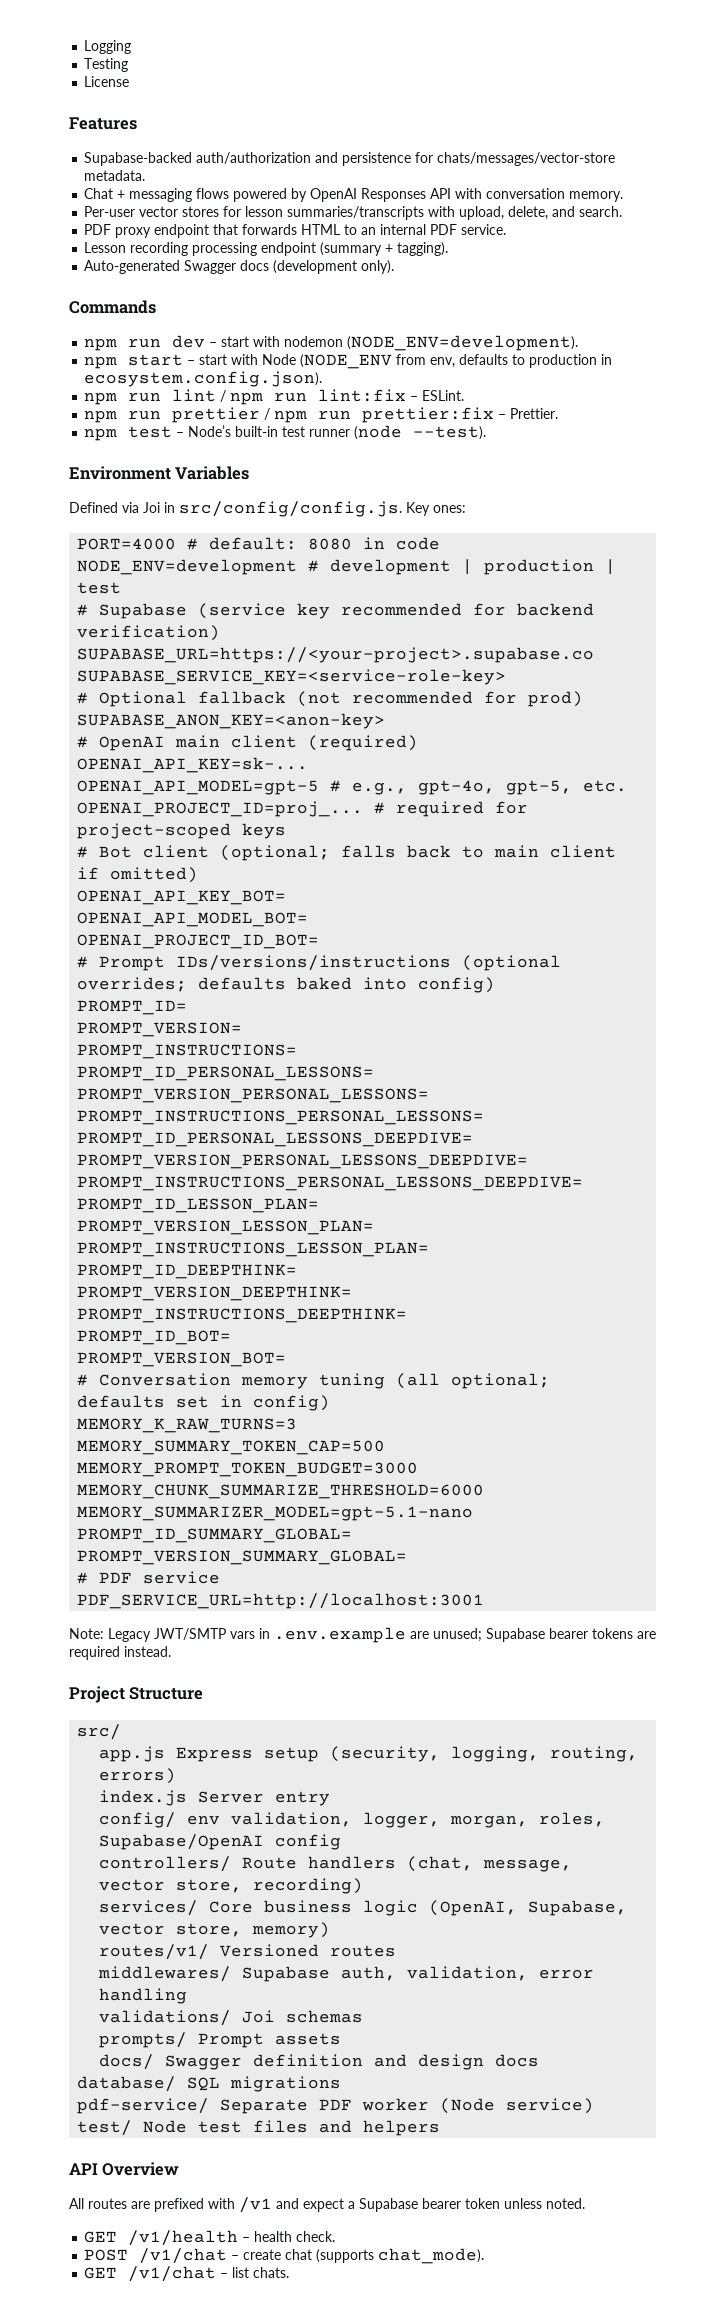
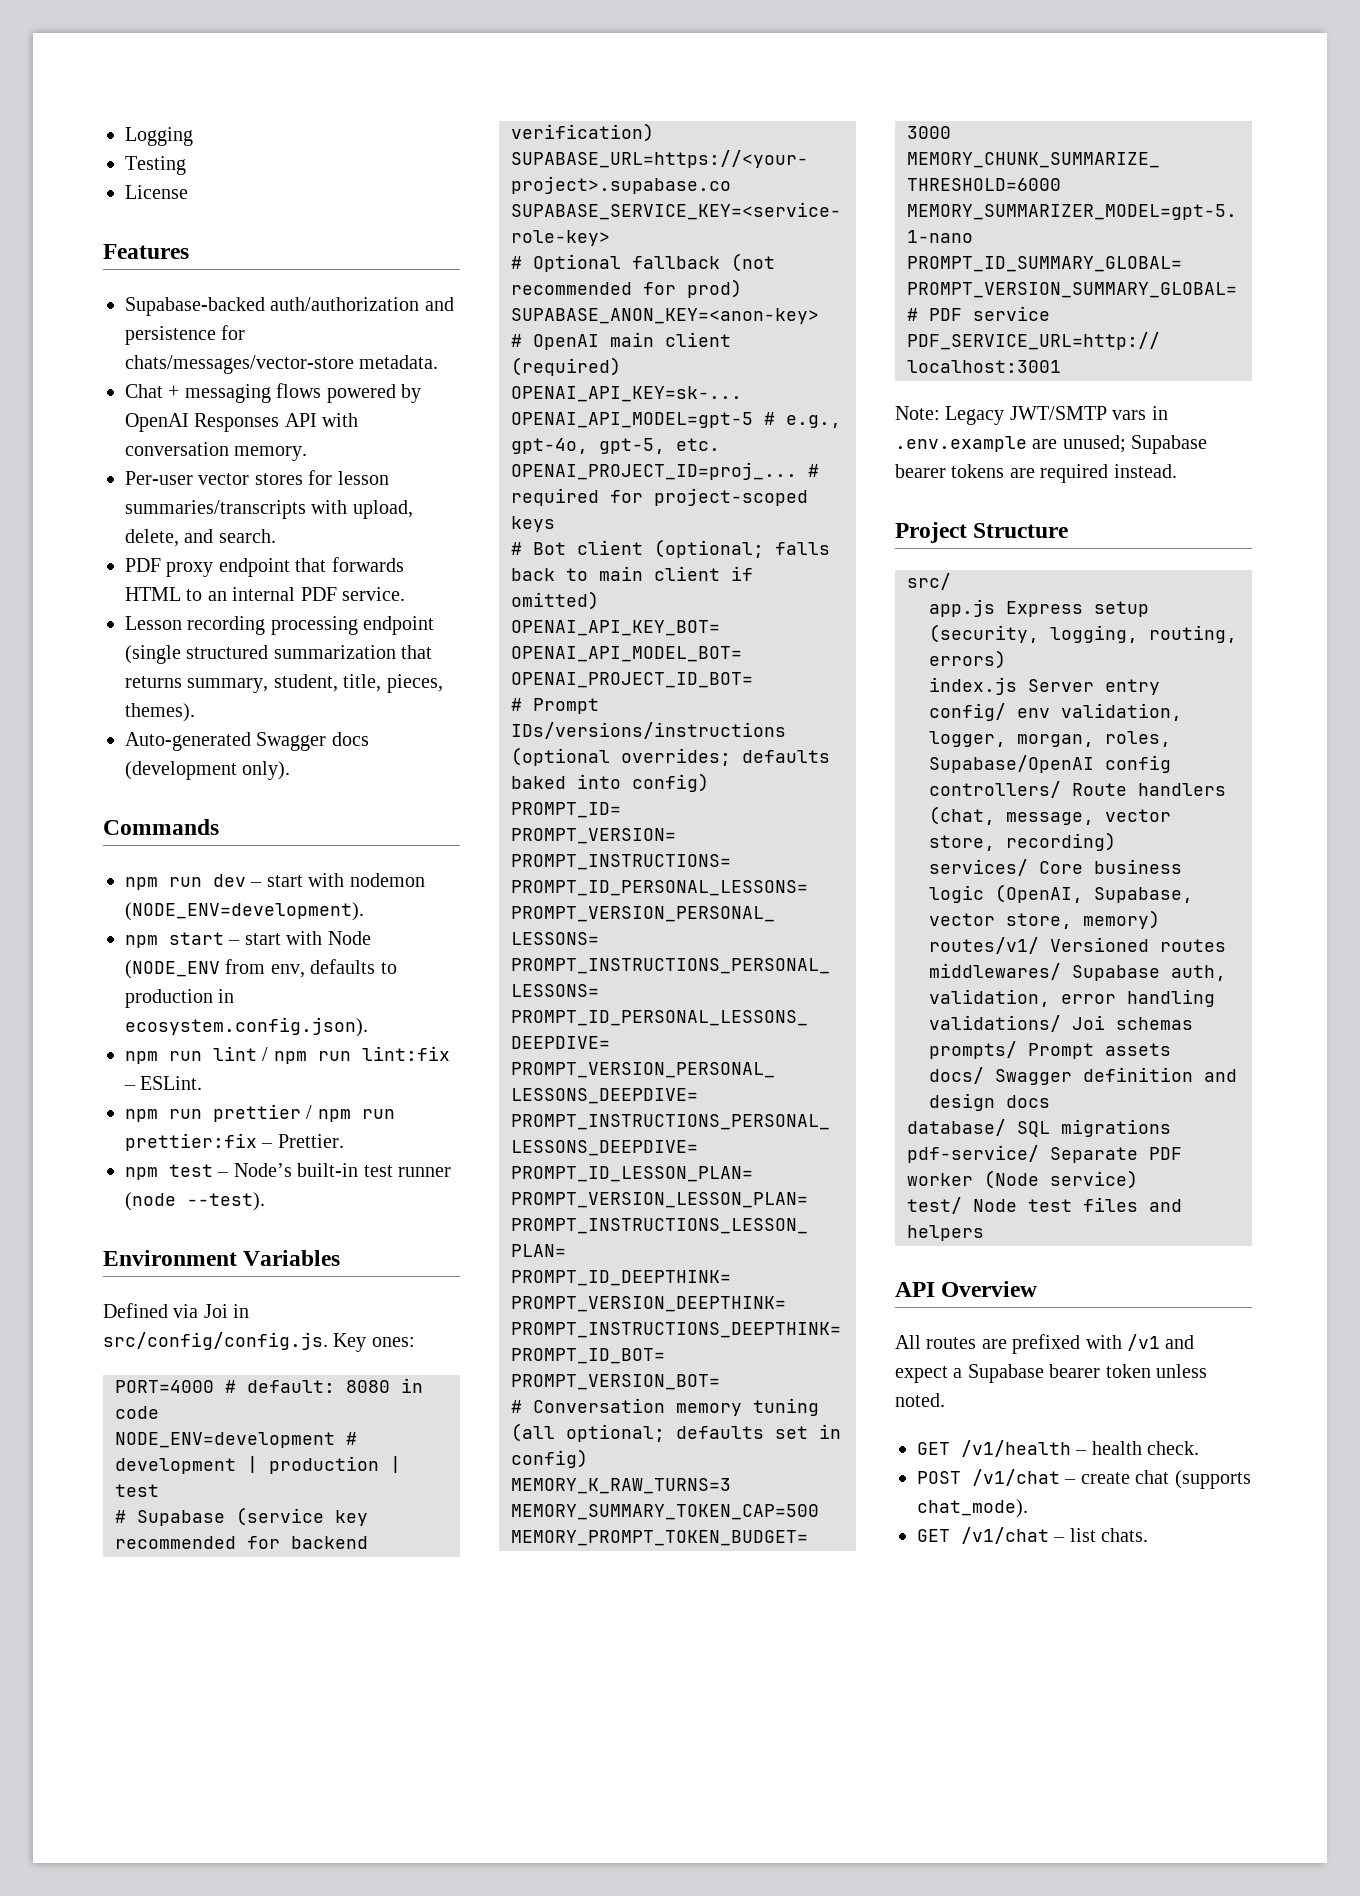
- Lesson recording processing endpoint (summary + tagging).
+ Lesson recording processing endpoint (single structured summarization that returns summary, student, title, pieces, themes).

